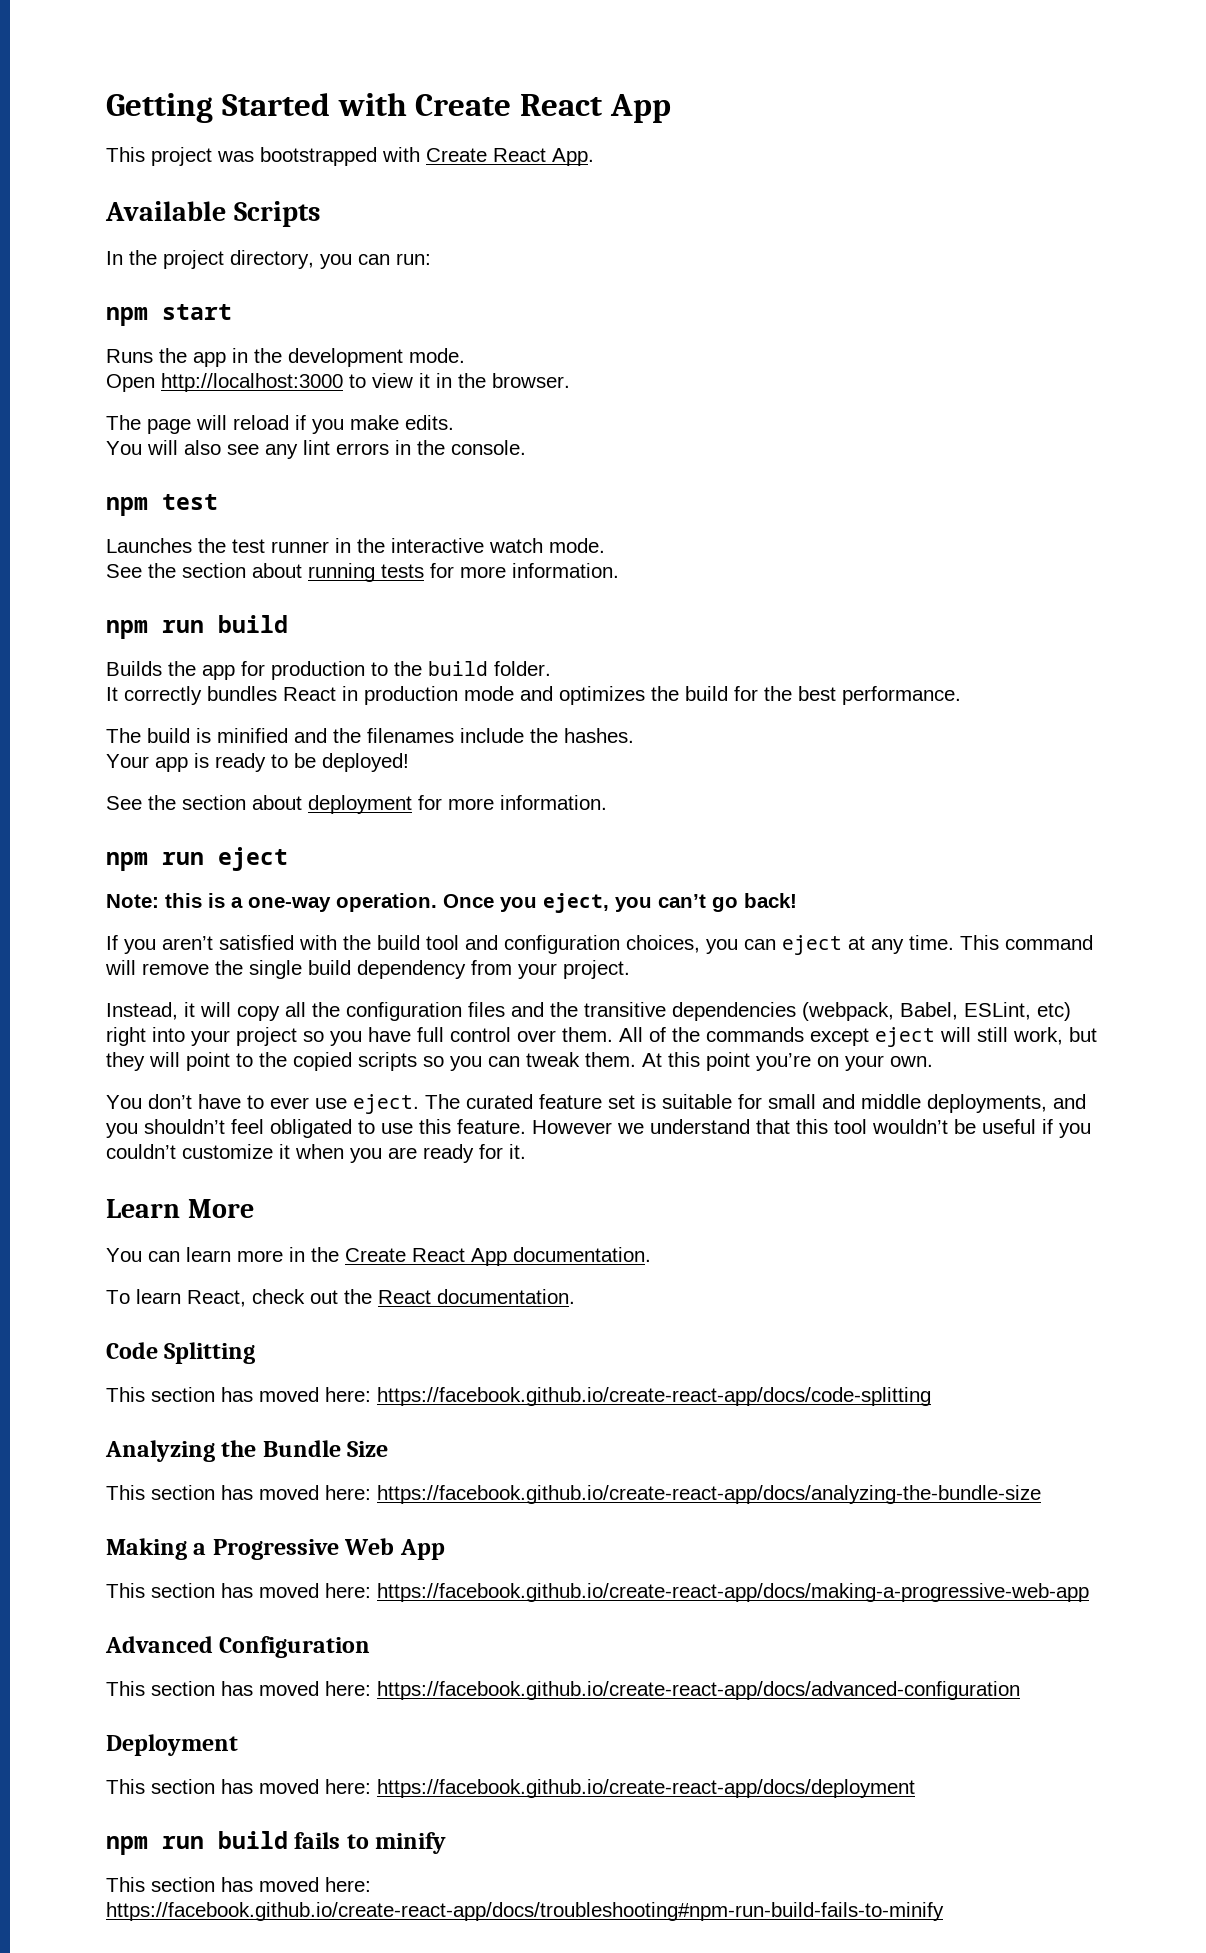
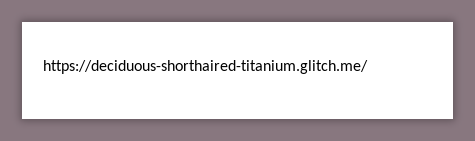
- Getting Started with Create React App
- This project was bootstrapped with Create React App.
- Available Scripts
- In the project directory, you can run:
- npm start
- Runs the app in the development mode.
- Open http://localhost:3000 to view it in the browser.
- The page will reload if you make edits.
- You will also see any lint errors in the console.
- npm test
- Launches the test runner in the interactive watch mode.
- See the section about running tests for more information.
- npm run build
- Builds the app for production to the build folder.
- It correctly bundles React in production mode and optimizes the build for the best performance.
- The build is minified and the filenames include the hashes.
- Your app is ready to be deployed!
- See the section about deployment for more information.
- npm run eject
- Note: this is a one-way operation. Once you eject, you can’t go back!
- If you aren’t satisfied with the build tool and configuration choices, you can eject at any time. This command will remove the single build dependency from your project.
- Instead, it will copy all the configuration files and the transitive dependencies (webpack, Babel, ESLint, etc) right into your project so you have full control over them. All of the commands except eject will still work, but they will point to the copied scripts so you can tweak them. At this point you’re on your own.
- You don’t have to ever use eject. The curated feature set is suitable for small and middle deployments, and you shouldn’t feel obligated to use this feature. However we understand that this tool wouldn’t be useful if you couldn’t customize it when you are ready for it.
- Learn More
- You can learn more in the Create React App documentation.
- To learn React, check out the React documentation.
- Code Splitting
- This section has moved here: https://facebook.github.io/create-react-app/docs/code-splitting
- Analyzing the Bundle Size
- This section has moved here: https://facebook.github.io/create-react-app/docs/analyzing-the-bundle-size
- Making a Progressive Web App
- This section has moved here: https://facebook.github.io/create-react-app/docs/making-a-progressive-web-app
- Advanced Configuration
- This section has moved here: https://facebook.github.io/create-react-app/docs/advanced-configuration
- Deployment
- This section has moved here: https://facebook.github.io/create-react-app/docs/deployment
- npm run build fails to minify
- This section has moved here: https://facebook.github.io/create-react-app/docs/troubleshooting#npm-run-build-fails-to-minify
+ https://deciduous-shorthaired-titanium.glitch.me/

